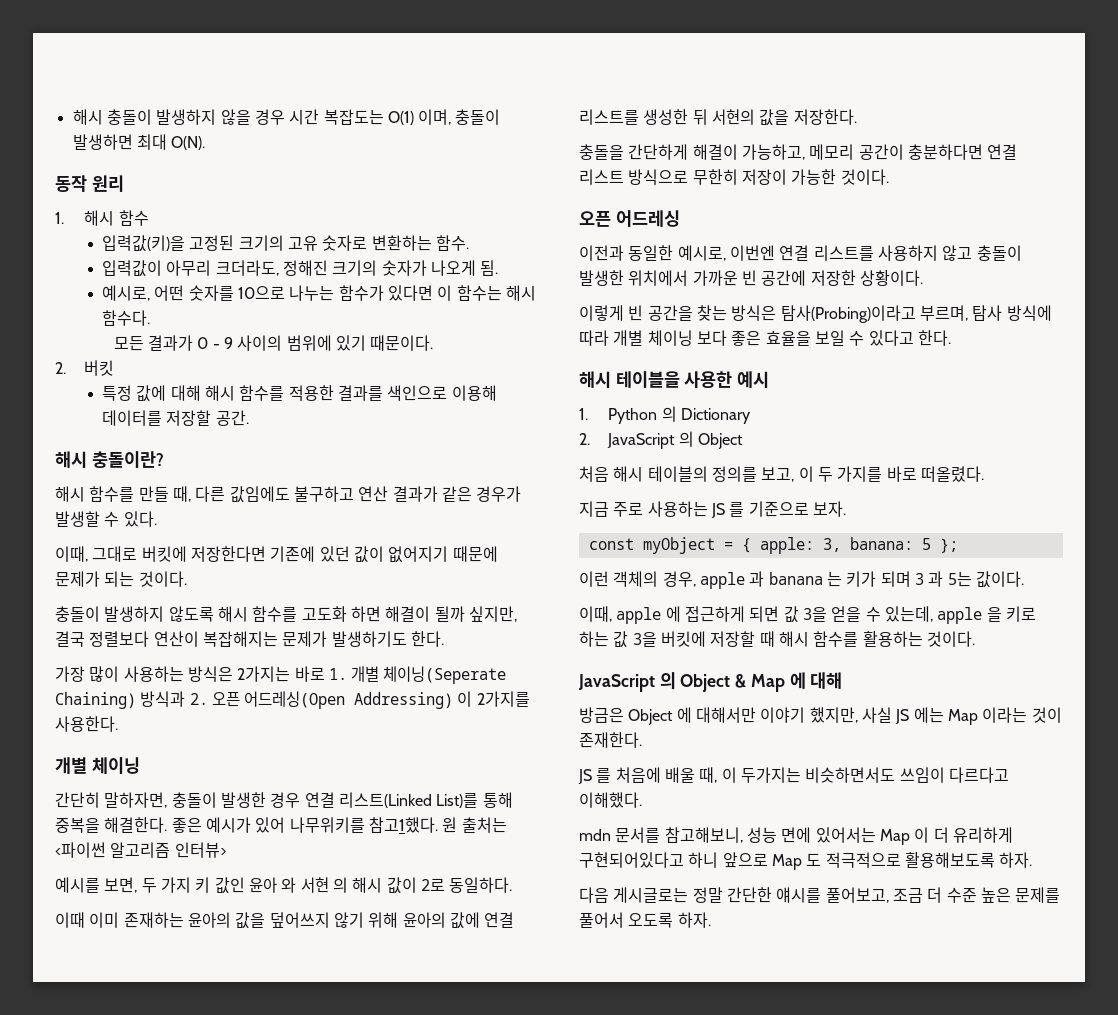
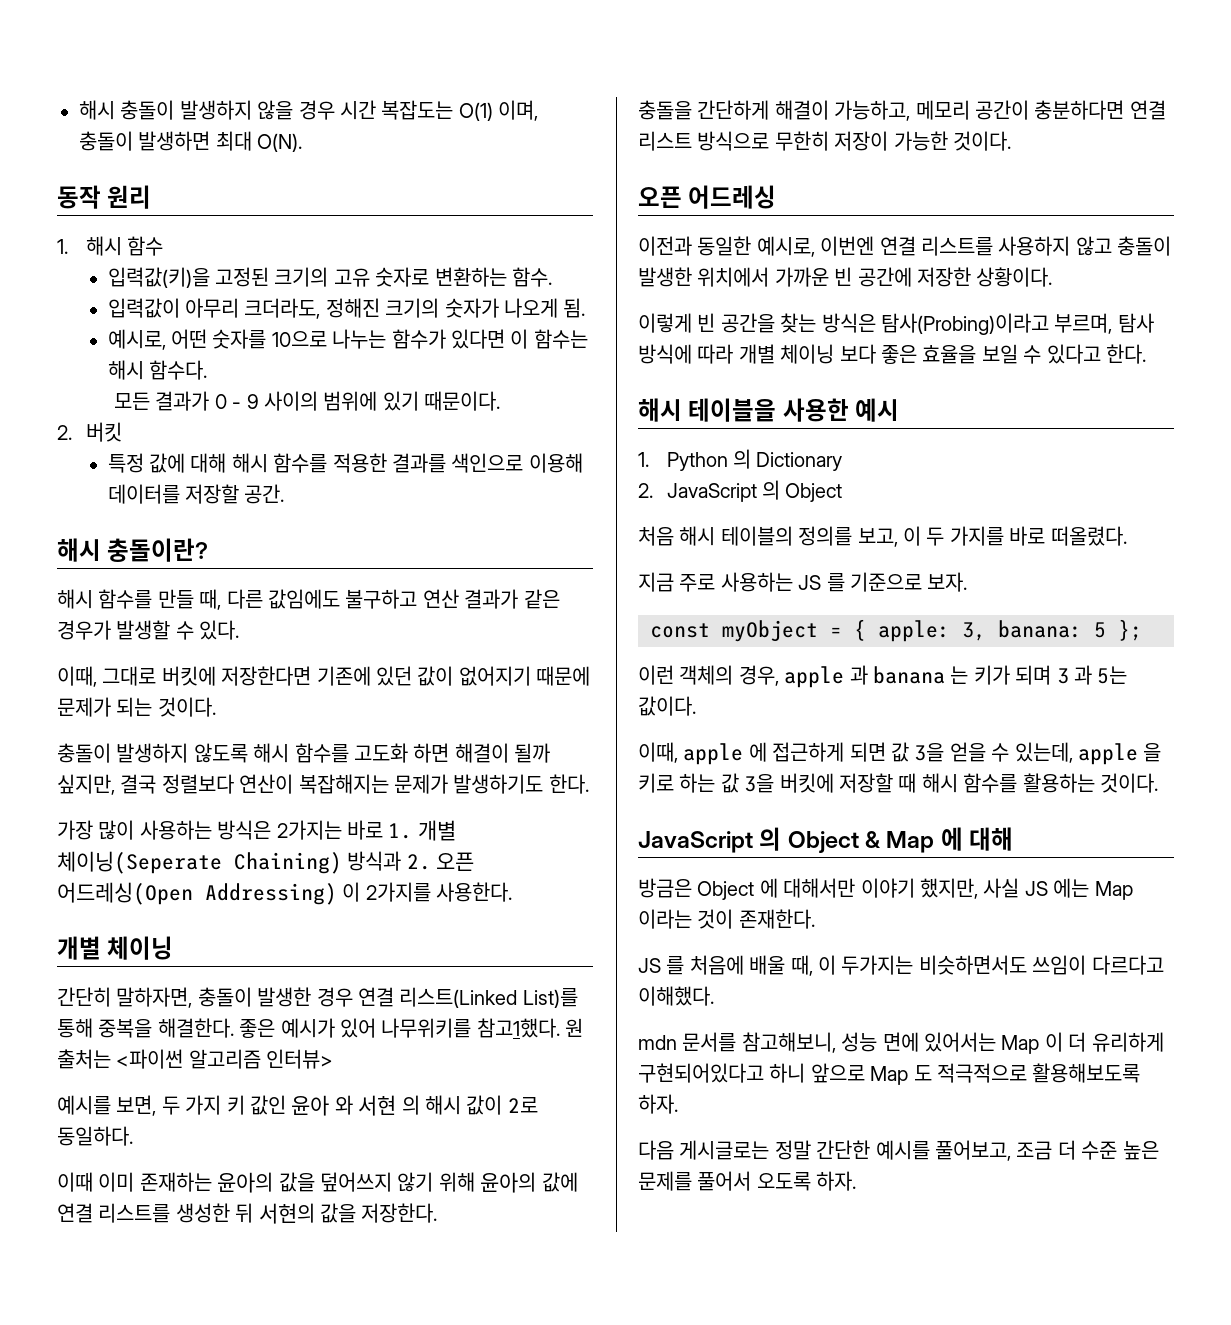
- 다음 게시글로는 정말 간단한 얘시를 풀어보고, 조금 더 수준 높은 문제를 풀어서 오도록 하자.
+ 다음 게시글로는 정말 간단한 예시를 풀어보고, 조금 더 수준 높은 문제를 풀어서 오도록 하자.

